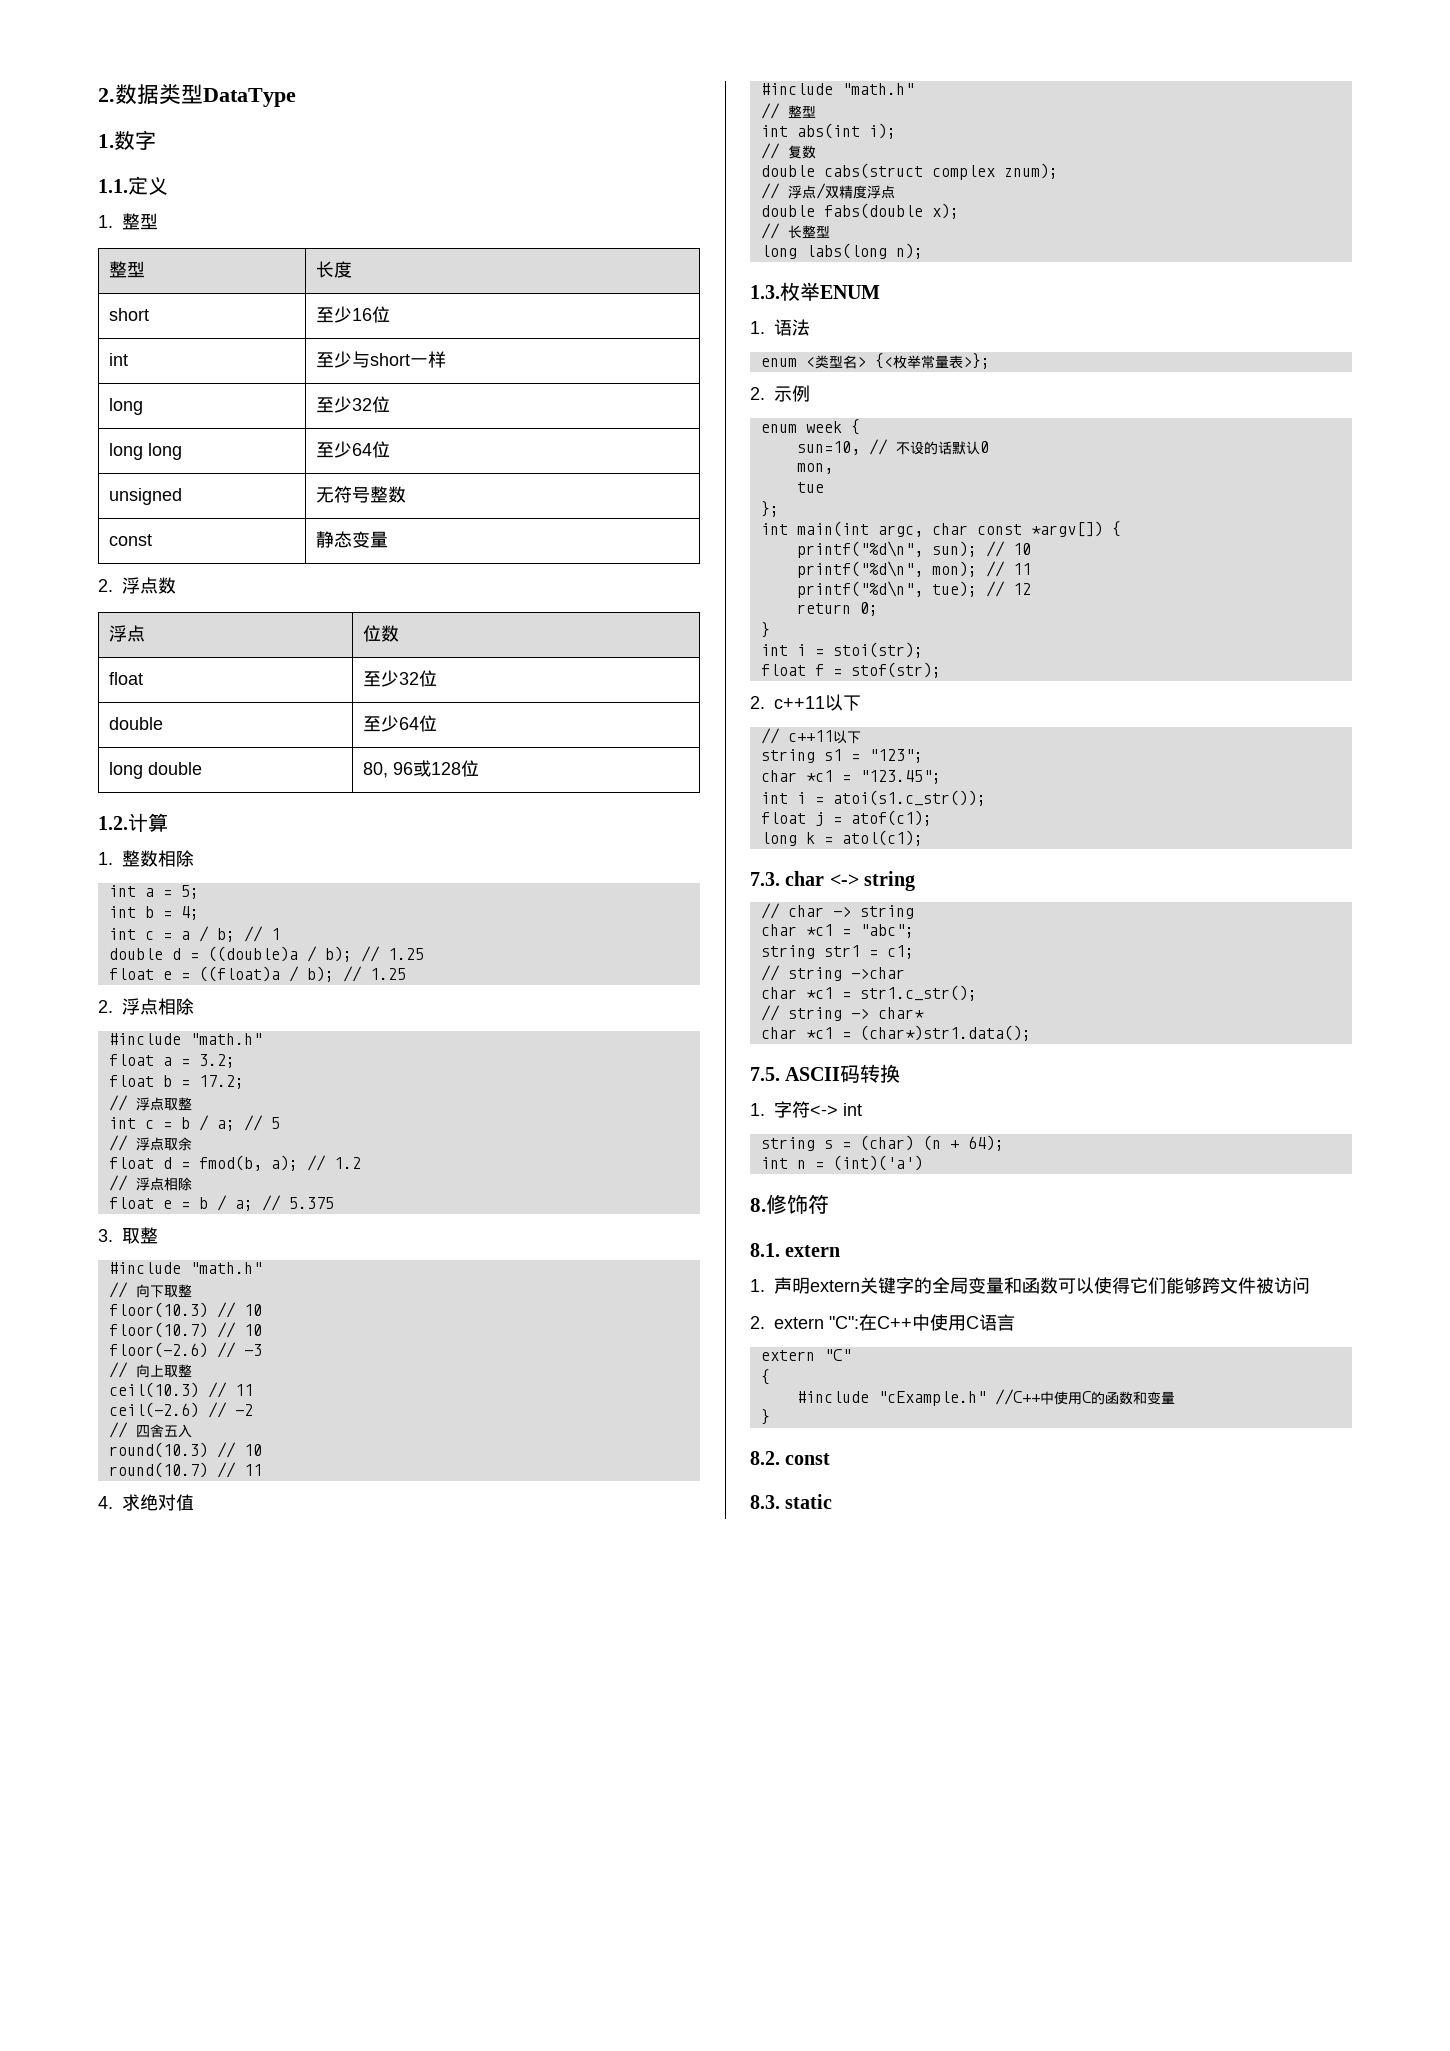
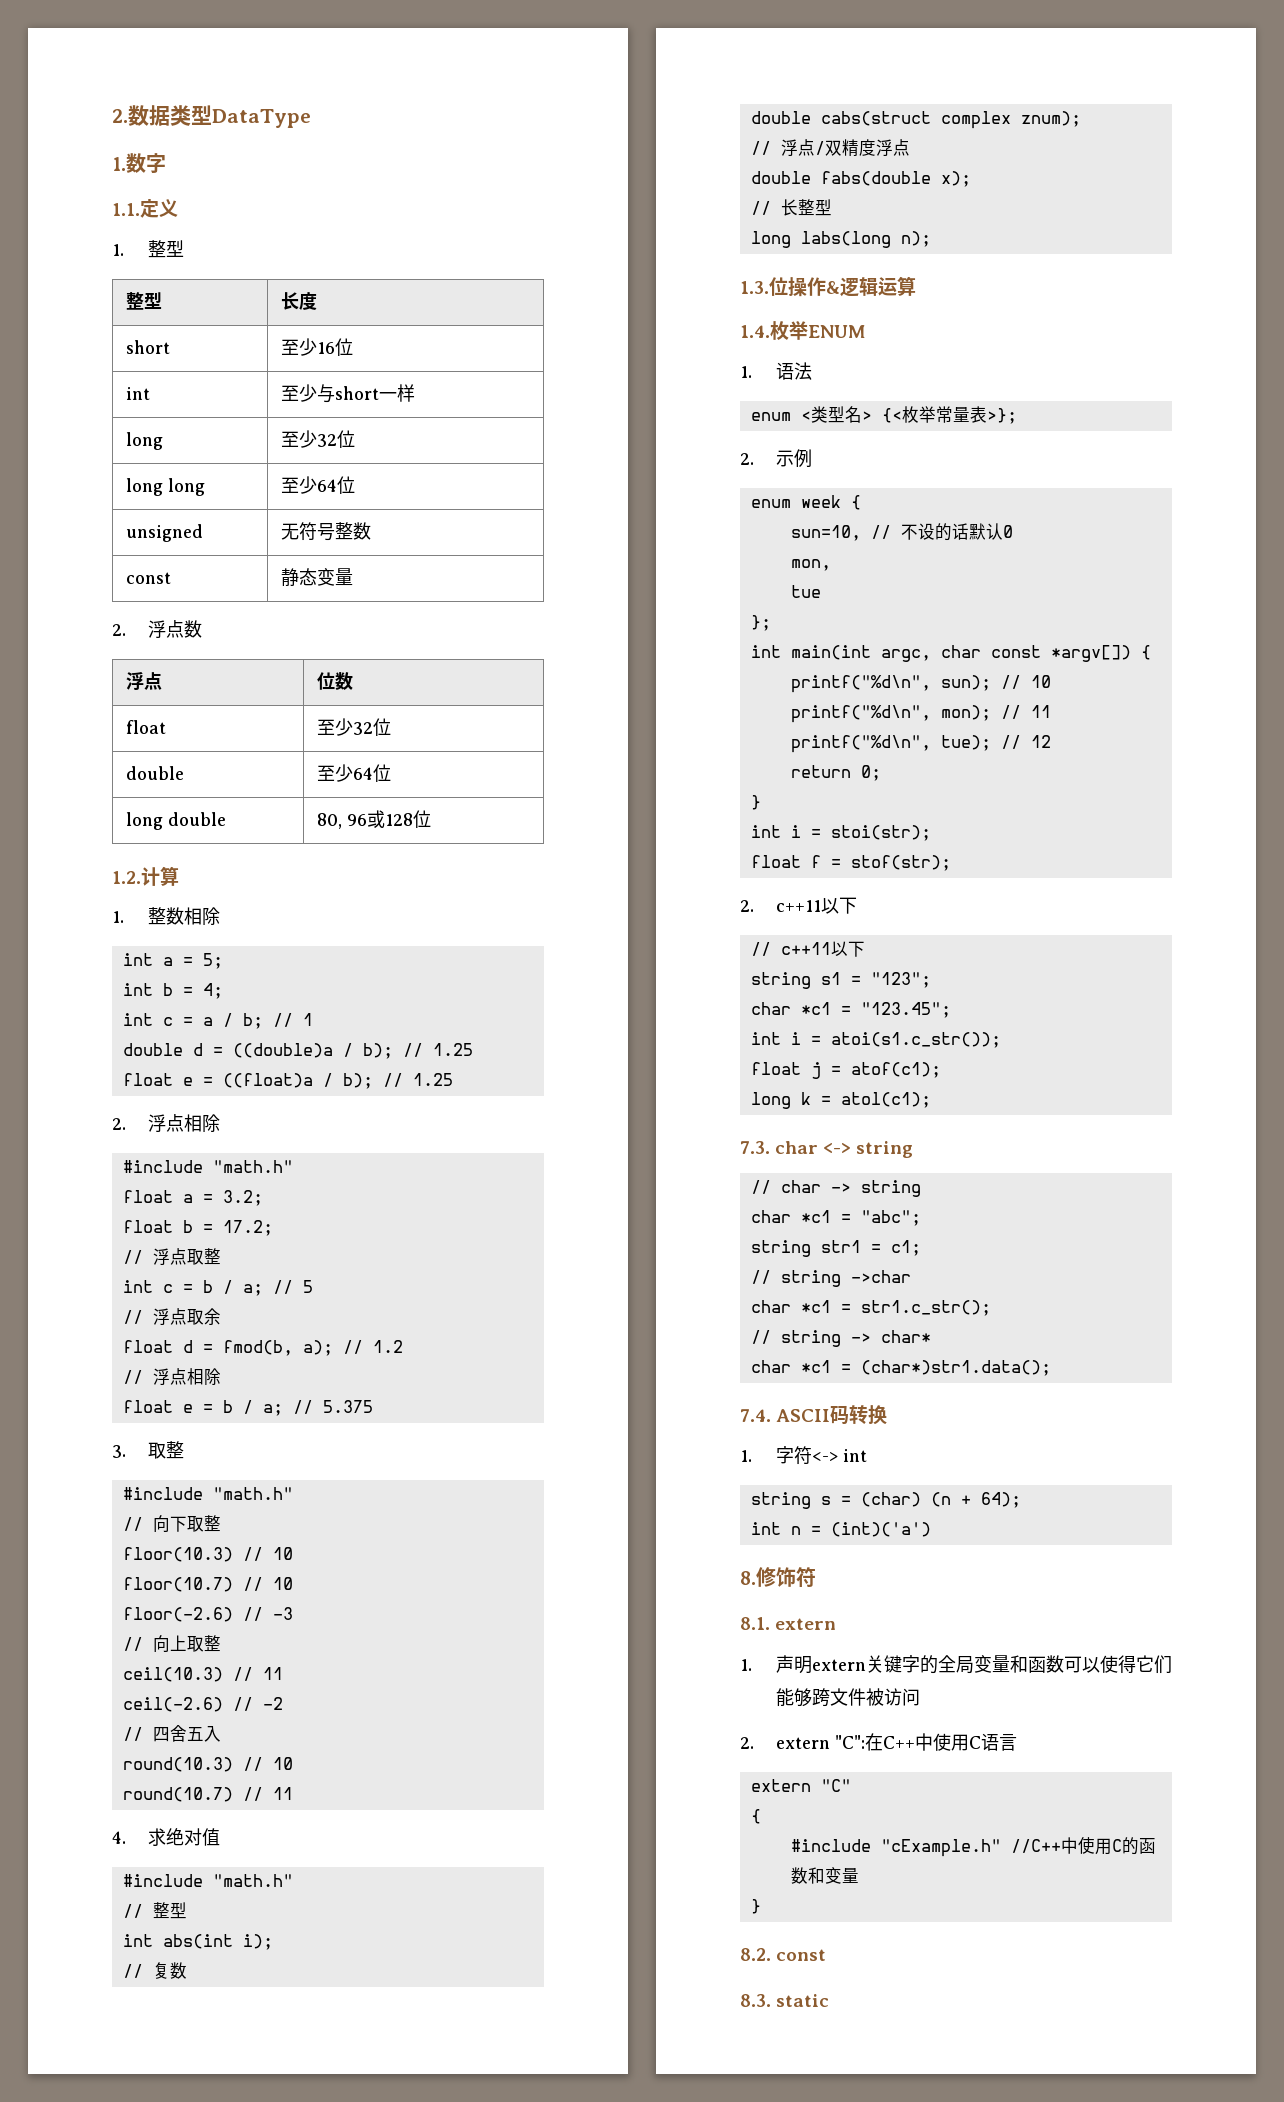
- 1.3.枚举ENUM
+ 1.3.位操作&逻辑运算
+ 1.4.枚举ENUM
- 7.5. ASCII码转换
+ 7.4. ASCII码转换

